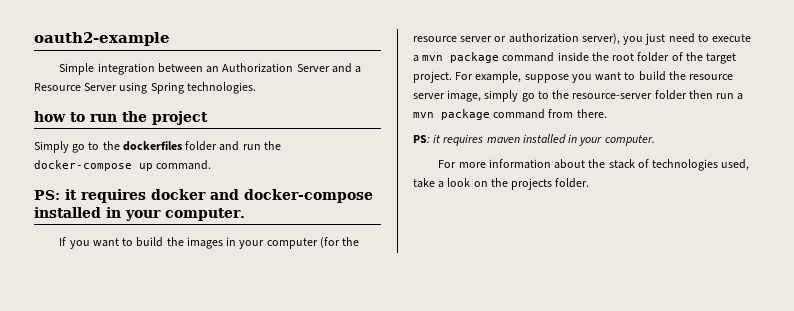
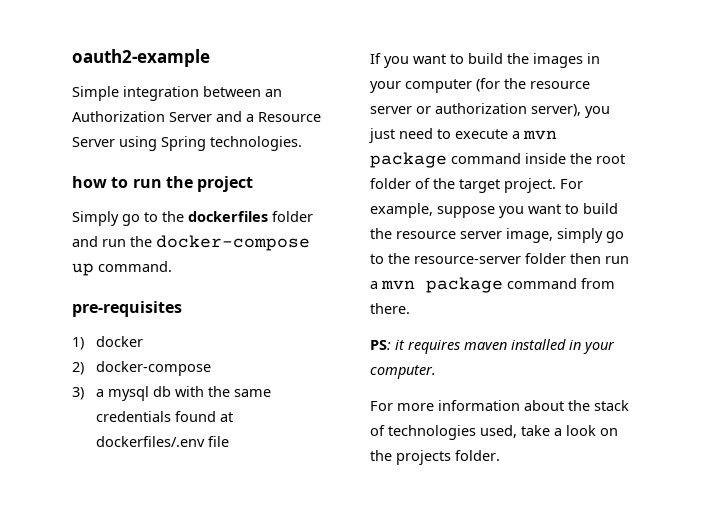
- PS: it requires docker and docker-compose installed in your computer.
+ pre-requisites
+ 1) docker
+ 2) docker-compose
+ 3) a mysql db with the same credentials found at dockerfiles/.env file

